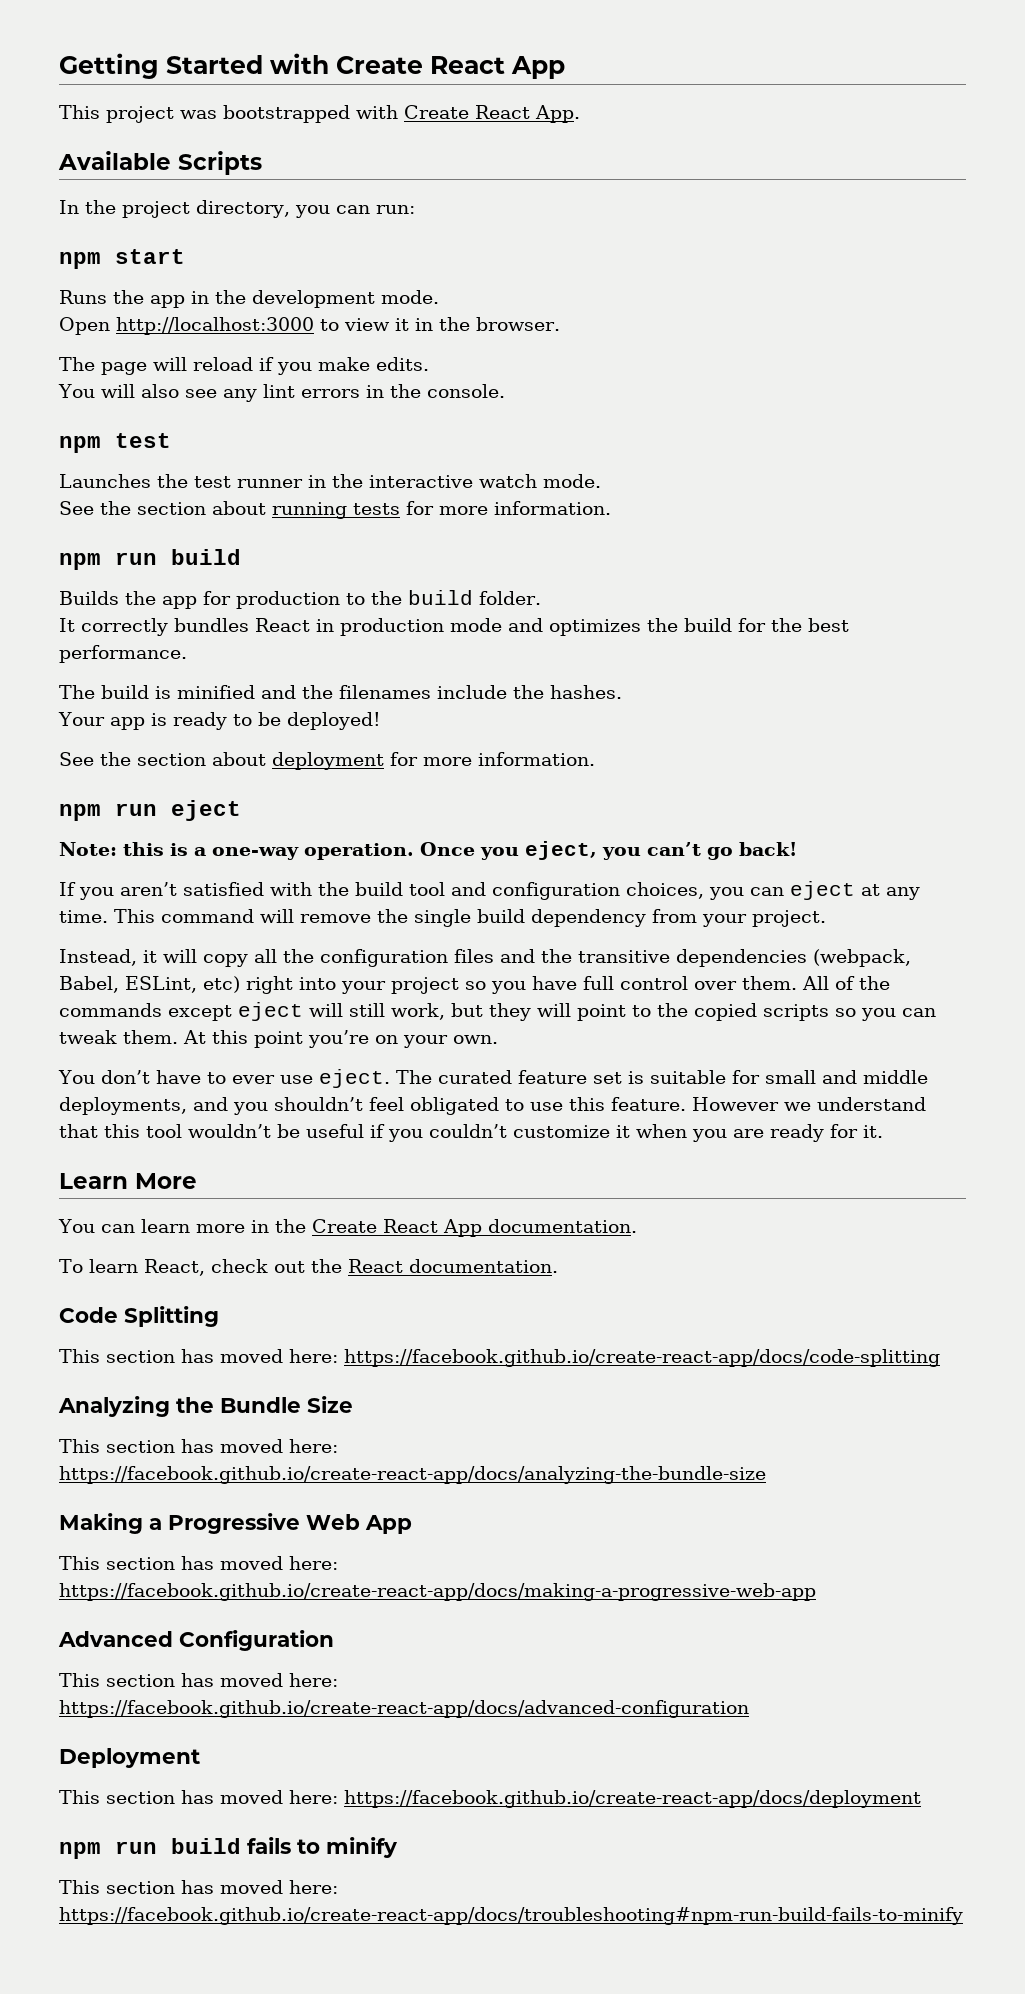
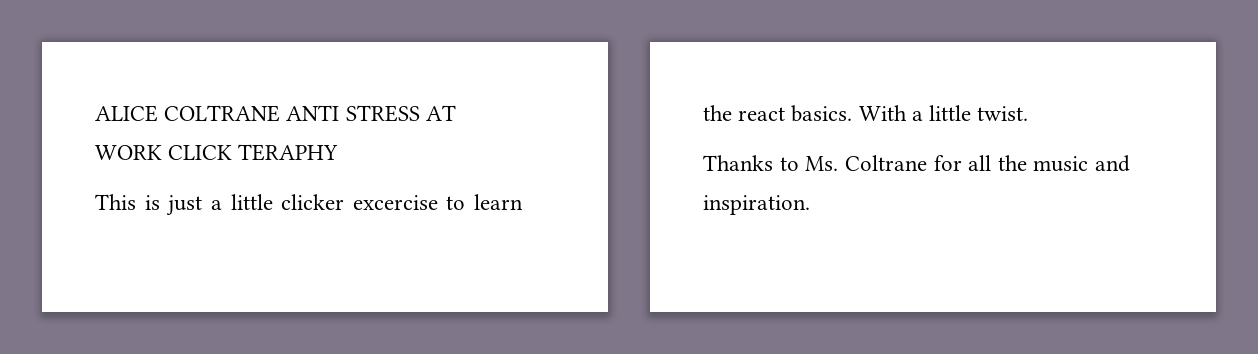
- Getting Started with Create React App
- This project was bootstrapped with Create React App.
- Available Scripts
- In the project directory, you can run:
- npm start
- Runs the app in the development mode.
- Open http://localhost:3000 to view it in the browser.
- The page will reload if you make edits.
- You will also see any lint errors in the console.
- npm test
- Launches the test runner in the interactive watch mode.
- See the section about running tests for more information.
- npm run build
- Builds the app for production to the build folder.
- It correctly bundles React in production mode and optimizes the build for the best performance.
- The build is minified and the filenames include the hashes.
- Your app is ready to be deployed!
- See the section about deployment for more information.
- npm run eject
- Note: this is a one-way operation. Once you eject, you can’t go back!
- If you aren’t satisfied with the build tool and configuration choices, you can eject at any time. This command will remove the single build dependency from your project.
- Instead, it will copy all the configuration files and the transitive dependencies (webpack, Babel, ESLint, etc) right into your project so you have full control over them. All of the commands except eject will still work, but they will point to the copied scripts so you can tweak them. At this point you’re on your own.
- You don’t have to ever use eject. The curated feature set is suitable for small and middle deployments, and you shouldn’t feel obligated to use this feature. However we understand that this tool wouldn’t be useful if you couldn’t customize it when you are ready for it.
- Learn More
- You can learn more in the Create React App documentation.
- To learn React, check out the React documentation.
- Code Splitting
- This section has moved here: https://facebook.github.io/create-react-app/docs/code-splitting
- Analyzing the Bundle Size
- This section has moved here: https://facebook.github.io/create-react-app/docs/analyzing-the-bundle-size
- Making a Progressive Web App
- This section has moved here: https://facebook.github.io/create-react-app/docs/making-a-progressive-web-app
- Advanced Configuration
- This section has moved here: https://facebook.github.io/create-react-app/docs/advanced-configuration
- Deployment
- This section has moved here: https://facebook.github.io/create-react-app/docs/deployment
- npm run build fails to minify
- This section has moved here: https://facebook.github.io/create-react-app/docs/troubleshooting#npm-run-build-fails-to-minify
+ ALICE COLTRANE ANTI STRESS AT WORK CLICK TERAPHY
+ This is just a little clicker excercise to learn the react basics. With a little twist.
+ Thanks to Ms. Coltrane for all the music and inspiration.

